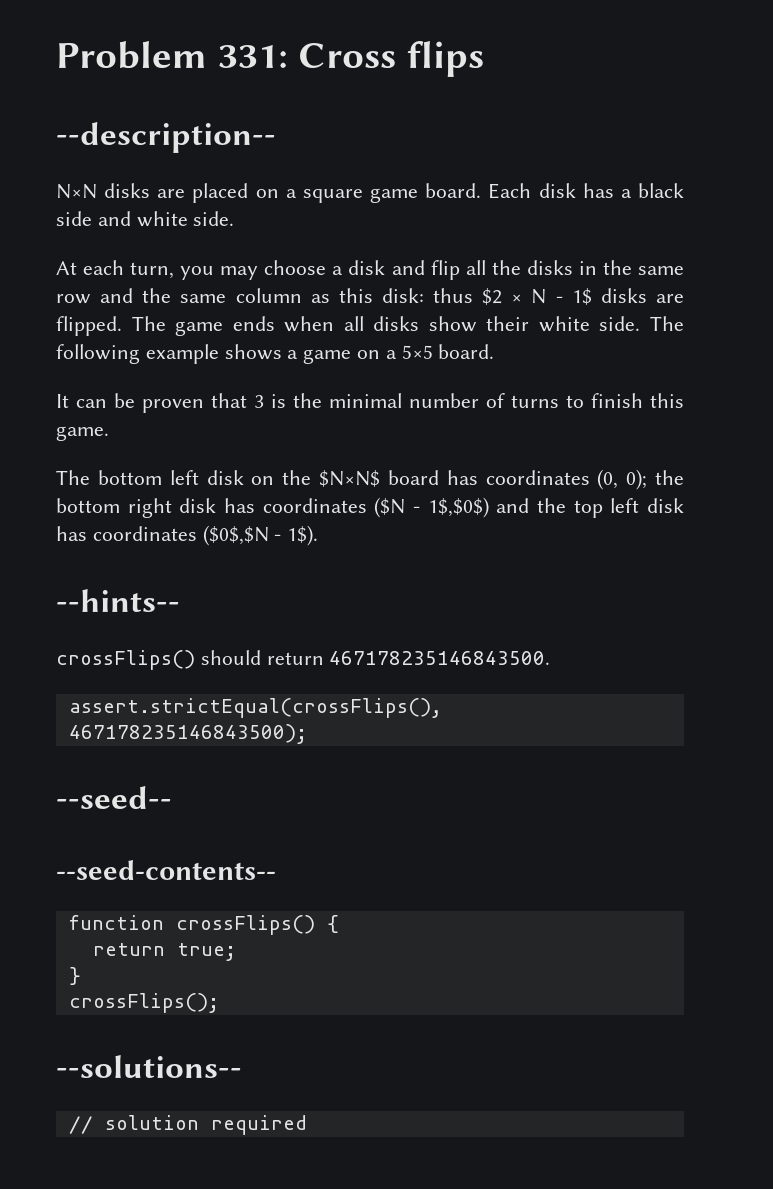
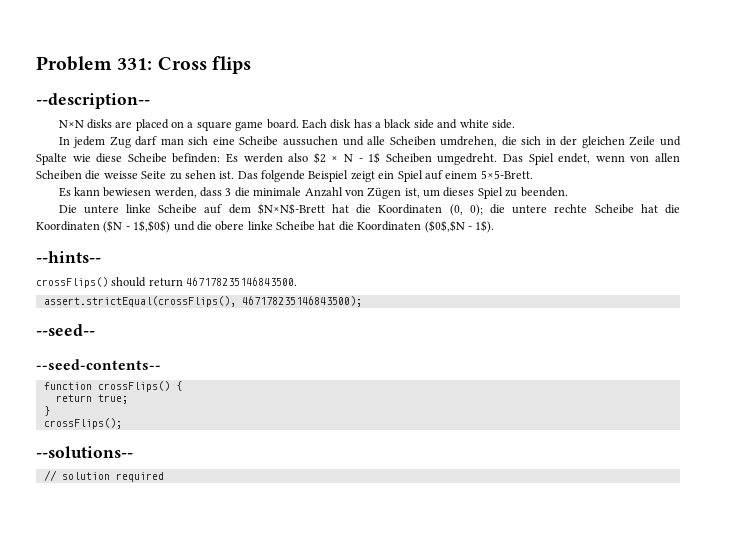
- At each turn, you may choose a disk and flip all the disks in the same row and the same column as this disk: thus $2 × N - 1$ disks are flipped. The game ends when all disks show their white side. The following example shows a game on a 5×5 board.
- It can be proven that 3 is the minimal number of turns to finish this game.
- The bottom left disk on the $N×N$ board has coordinates (0, 0); the bottom right disk has coordinates ($N - 1$,$0$) and the top left disk has coordinates ($0$,$N - 1$).
+ In jedem Zug darf man sich eine Scheibe aussuchen und alle Scheiben umdrehen, die sich in der gleichen Zeile und Spalte wie diese Scheibe befinden: Es werden also $2 × N - 1$ Scheiben umgedreht. Das Spiel endet, wenn von allen Scheiben die weisse Seite zu sehen ist. Das folgende Beispiel zeigt ein Spiel auf einem 5×5-Brett.
+ Es kann bewiesen werden, dass 3 die minimale Anzahl von Zügen ist, um dieses Spiel zu beenden.
+ Die untere linke Scheibe auf dem $N×N$-Brett hat die Koordinaten (0, 0); die untere rechte Scheibe hat die Koordinaten ($N - 1$,$0$) und die obere linke Scheibe hat die Koordinaten ($0$,$N - 1$).

